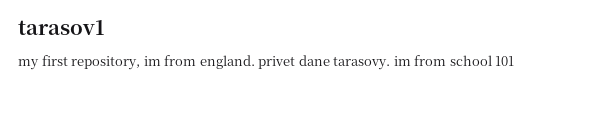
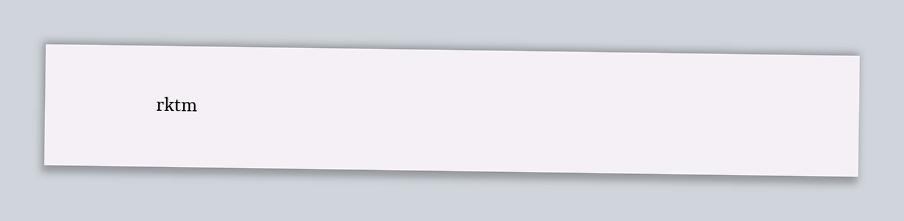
- tarasov1
- my first repository, im from england. privet dane tarasovy. im from school 101
+ rktm

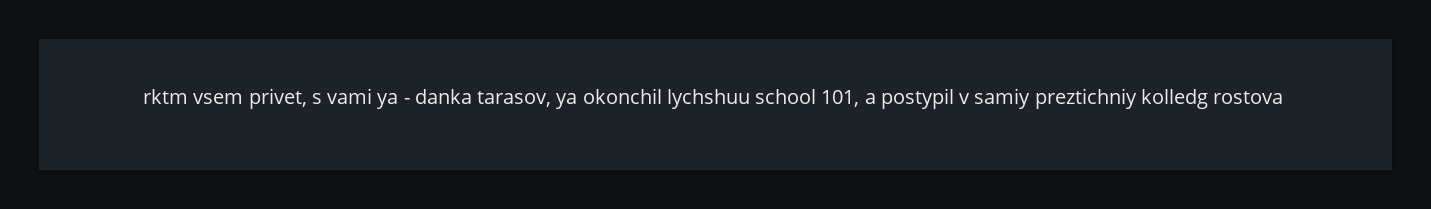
- rktm
+ rktm vsem privet, s vami ya - danka tarasov, ya okonchil lychshuu school 101, a postypil v samiy preztichniy kolledg rostova

